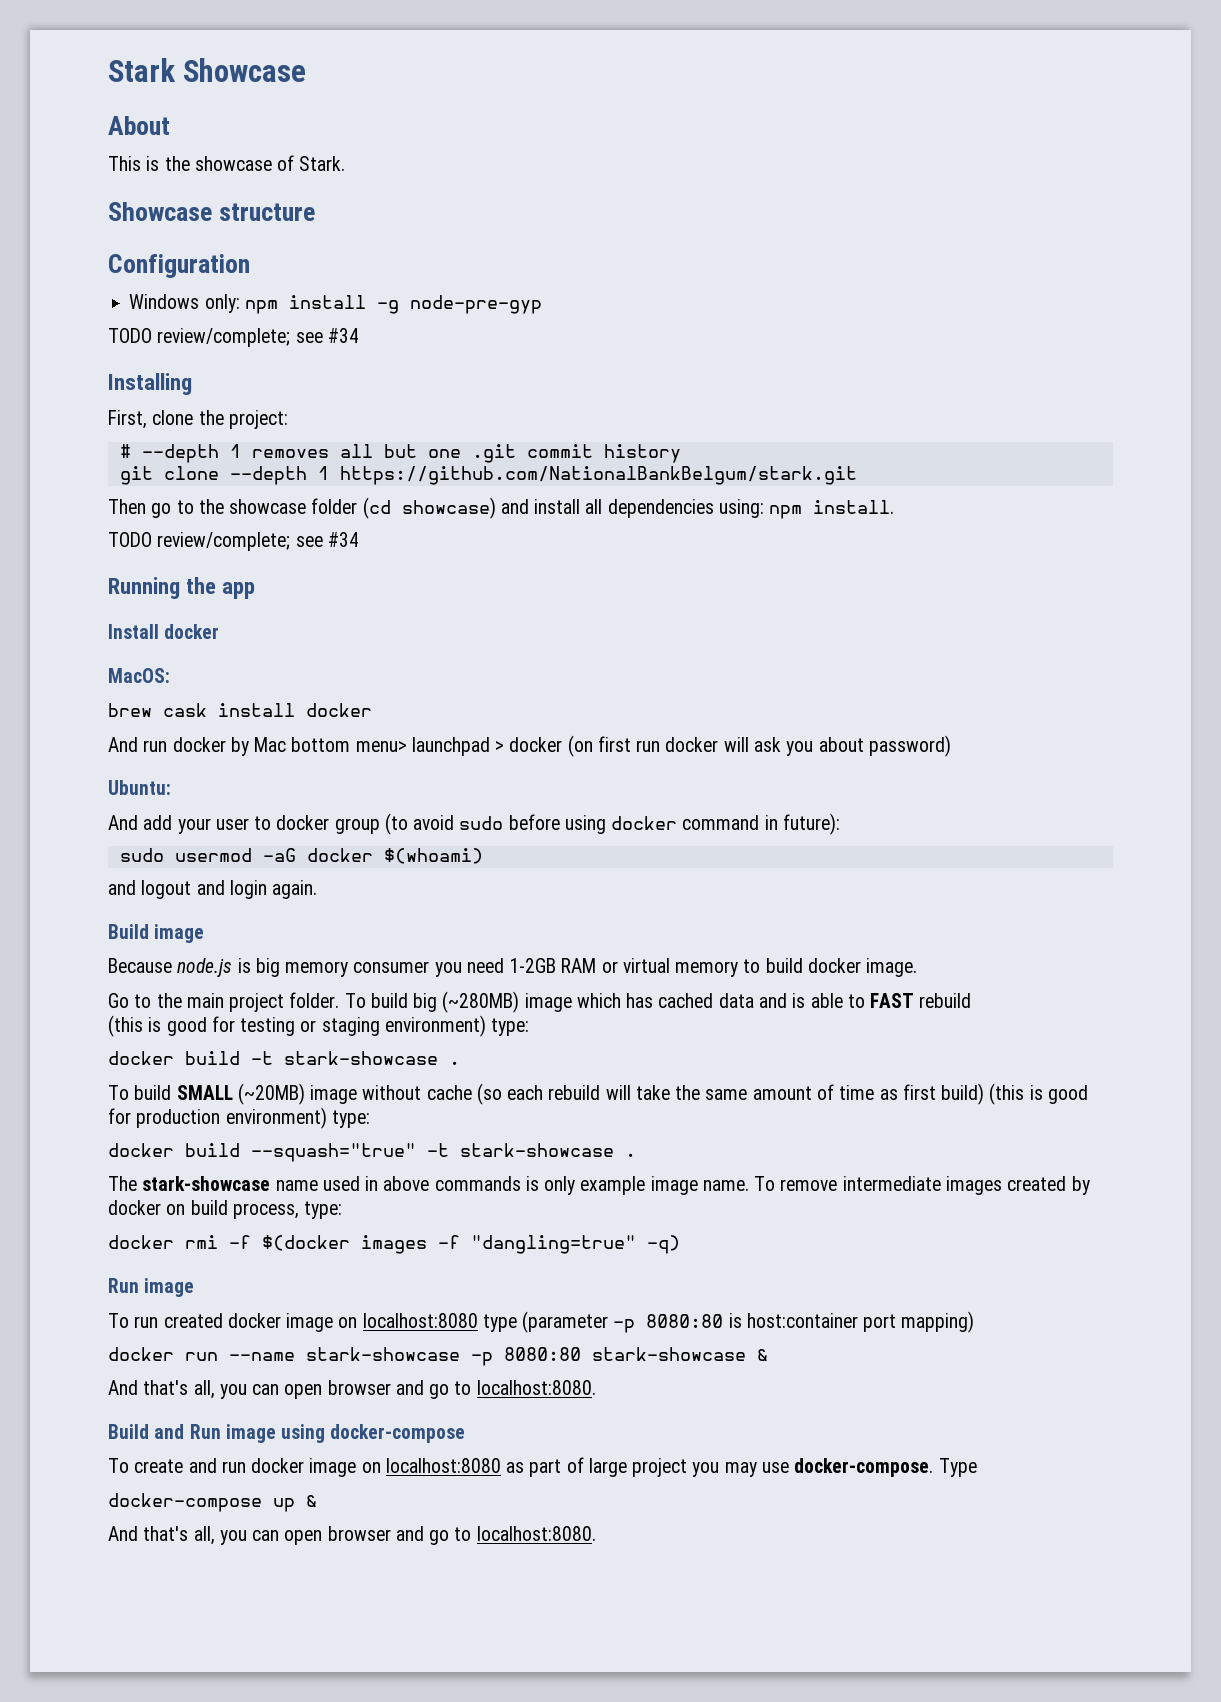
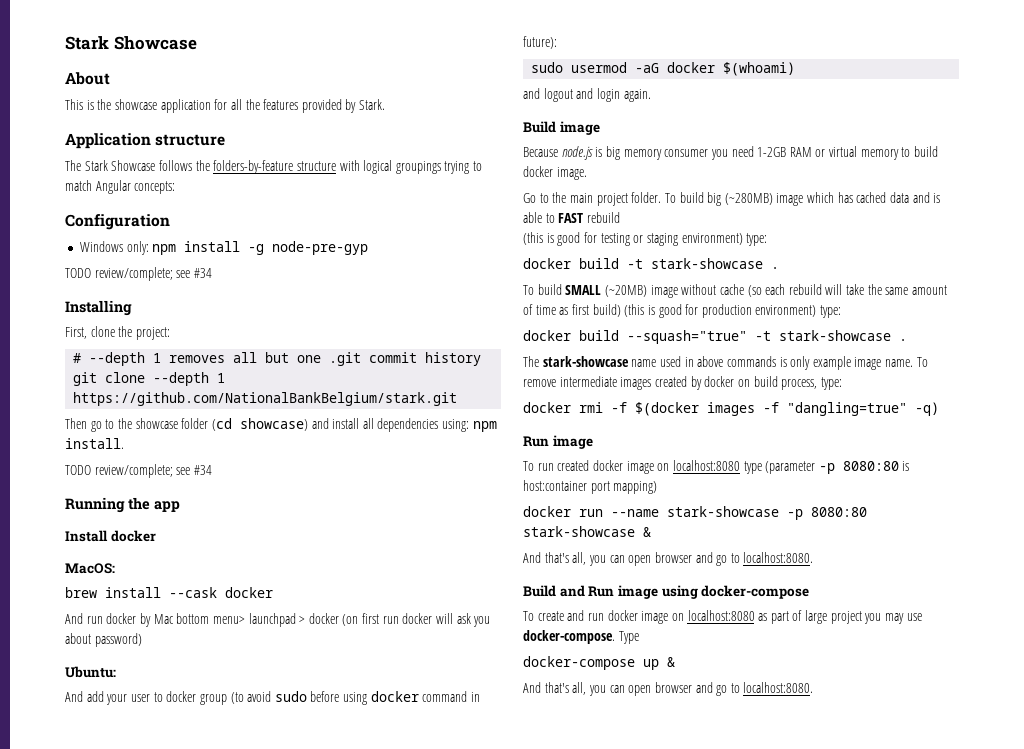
- This is the showcase of Stark.
- Showcase structure
+ This is the showcase application for all the features provided by Stark.
+ Application structure
+ The Stark Showcase follows the folders-by-feature structure with logical groupings trying to match Angular concepts:
- git clone --depth 1 https://github.com/NationalBankBelgum/stark.git
+ git clone --depth 1 https://github.com/NationalBankBelgium/stark.git
- brew cask install docker
+ brew install --cask docker

